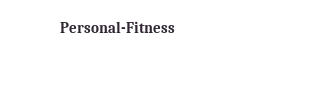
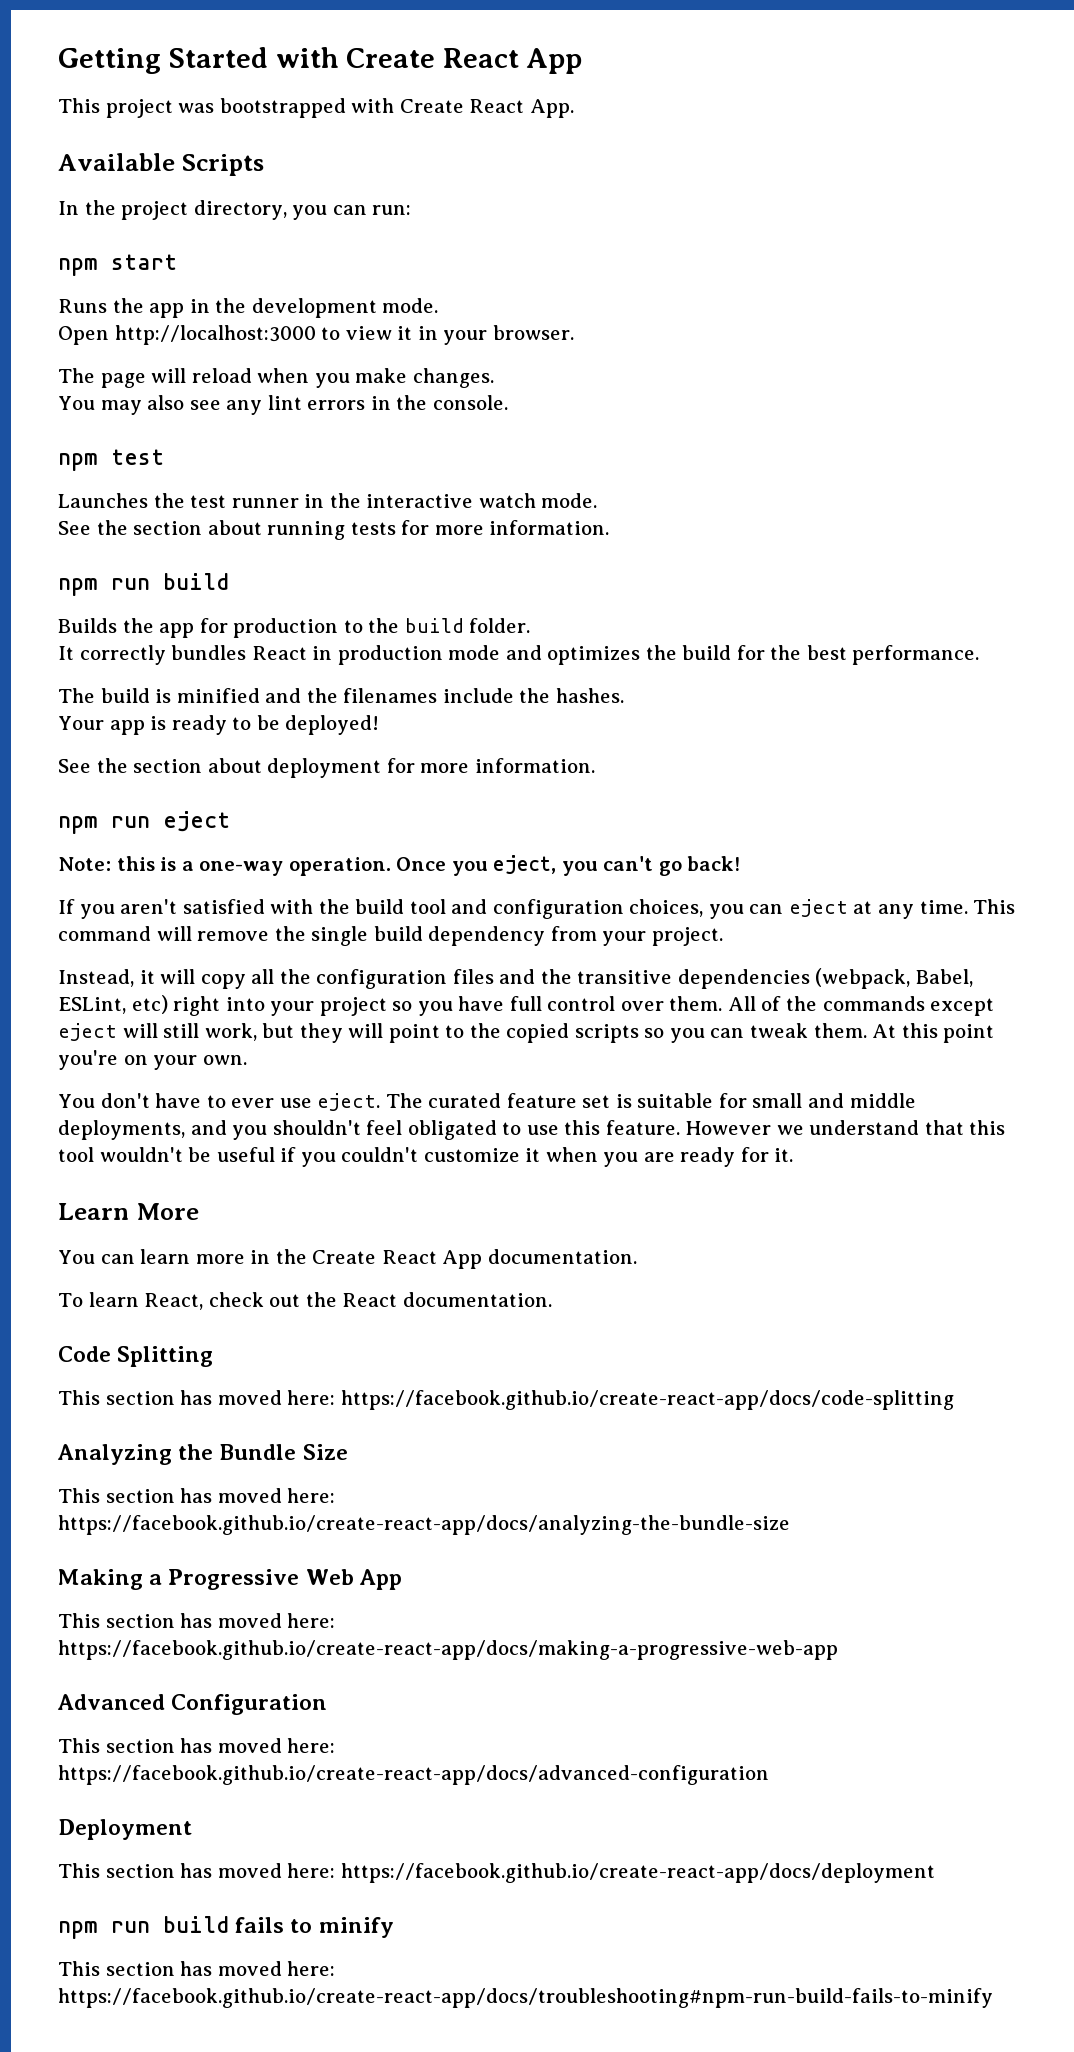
- Personal-Fitness
+ Getting Started with Create React App
+ This project was bootstrapped with Create React App.
+ Available Scripts
+ In the project directory, you can run:
+ npm start
+ Runs the app in the development mode.
+ Open http://localhost:3000 to view it in your browser.
+ The page will reload when you make changes.
+ You may also see any lint errors in the console.
+ npm test
+ Launches the test runner in the interactive watch mode.
+ See the section about running tests for more information.
+ npm run build
+ Builds the app for production to the build folder.
+ It correctly bundles React in production mode and optimizes the build for the best performance.
+ The build is minified and the filenames include the hashes.
+ Your app is ready to be deployed!
+ See the section about deployment for more information.
+ npm run eject
+ Note: this is a one-way operation. Once you eject, you can't go back!
+ If you aren't satisfied with the build tool and configuration choices, you can eject at any time. This command will remove the single build dependency from your project.
+ Instead, it will copy all the configuration files and the transitive dependencies (webpack, Babel, ESLint, etc) right into your project so you have full control over them. All of the commands except eject will still work, but they will point to the copied scripts so you can tweak them. At this point you're on your own.
+ You don't have to ever use eject. The curated feature set is suitable for small and middle deployments, and you shouldn't feel obligated to use this feature. However we understand that this tool wouldn't be useful if you couldn't customize it when you are ready for it.
+ Learn More
+ You can learn more in the Create React App documentation.
+ To learn React, check out the React documentation.
+ Code Splitting
+ This section has moved here: https://facebook.github.io/create-react-app/docs/code-splitting
+ Analyzing the Bundle Size
+ This section has moved here: https://facebook.github.io/create-react-app/docs/analyzing-the-bundle-size
+ Making a Progressive Web App
+ This section has moved here: https://facebook.github.io/create-react-app/docs/making-a-progressive-web-app
+ Advanced Configuration
+ This section has moved here: https://facebook.github.io/create-react-app/docs/advanced-configuration
+ Deployment
+ This section has moved here: https://facebook.github.io/create-react-app/docs/deployment
+ npm run build fails to minify
+ This section has moved here: https://facebook.github.io/create-react-app/docs/troubleshooting#npm-run-build-fails-to-minify

